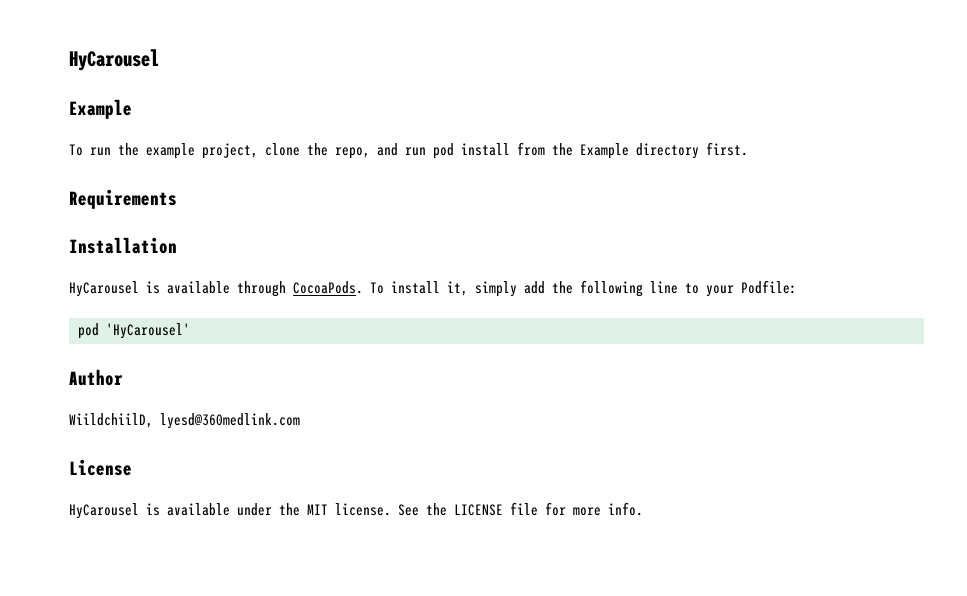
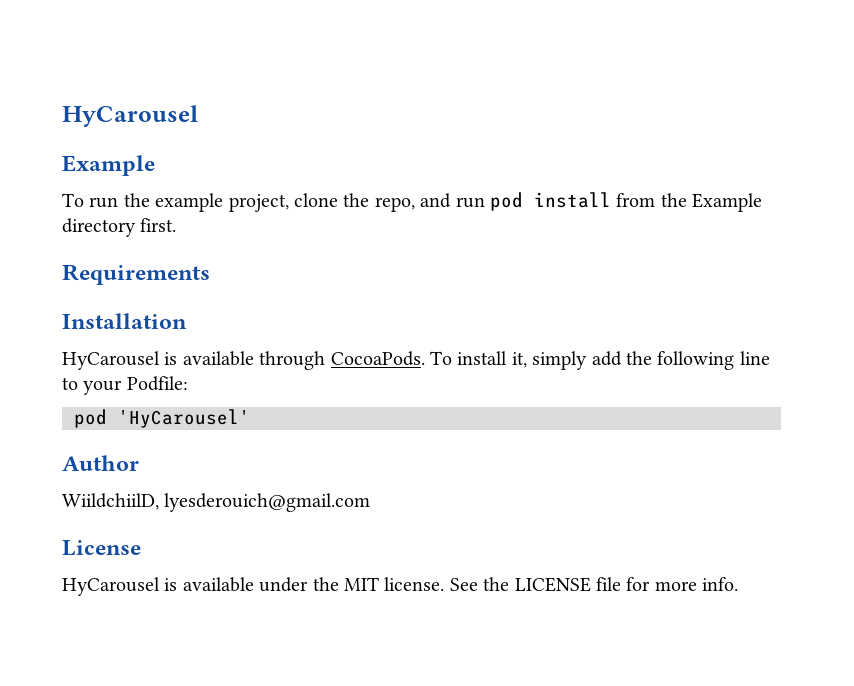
- WiildchiilD, lyesd@360medlink.com
+ WiildchiilD, lyesderouich@gmail.com

